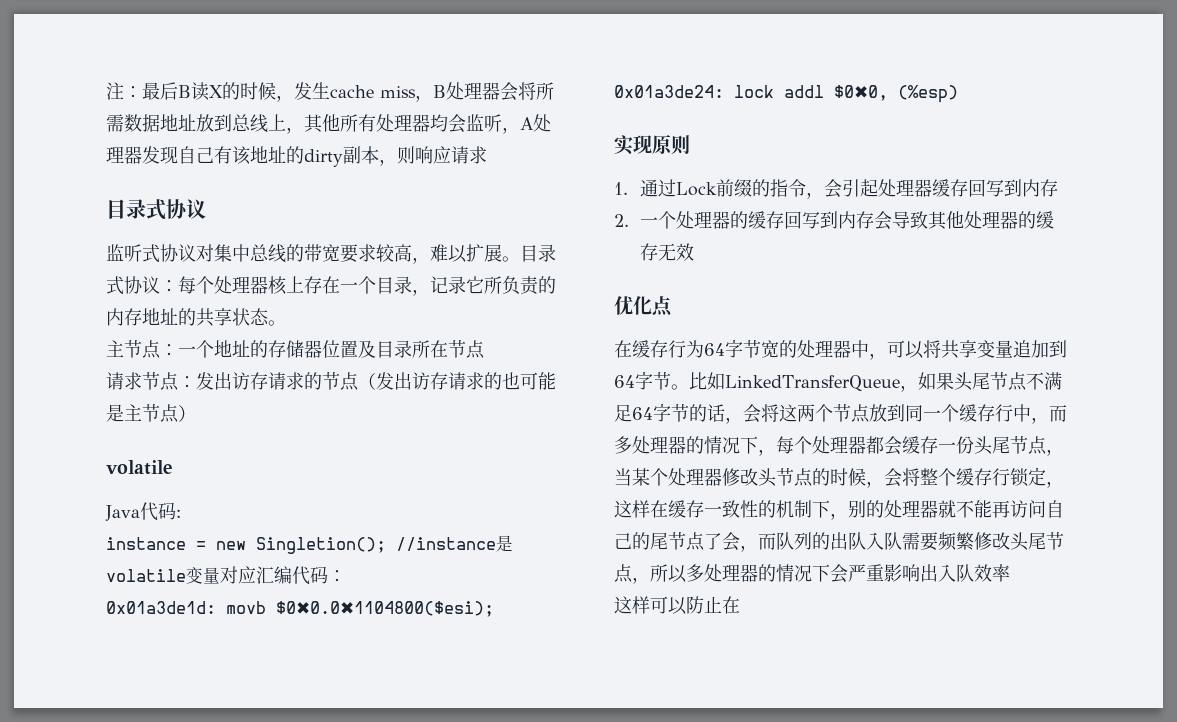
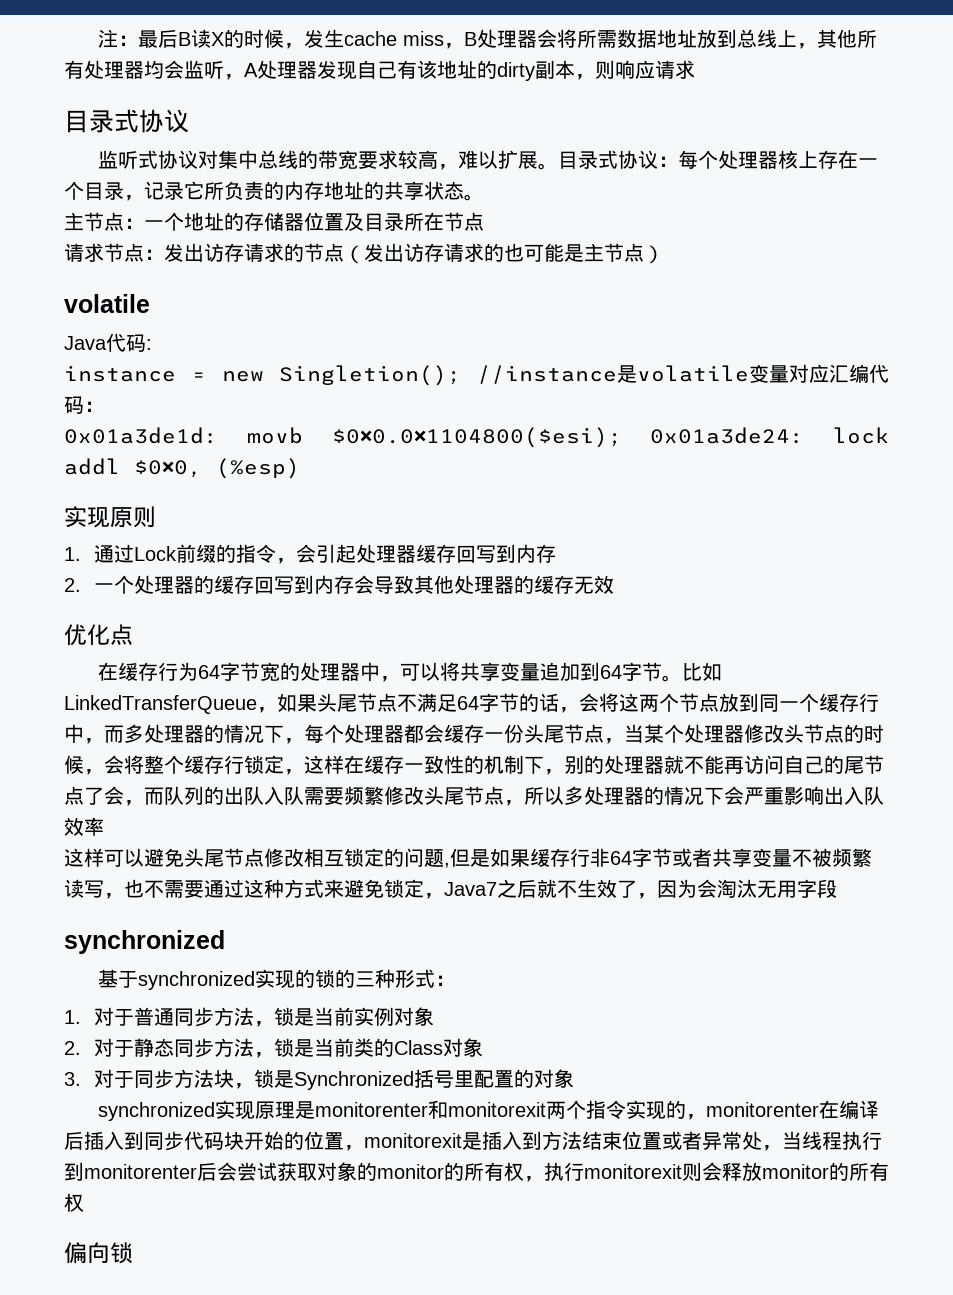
- 这样可以防止在
+ 这样可以避免头尾节点修改相互锁定的问题,但是如果缓存行非64字节或者共享变量不被频繁读写，也不需要通过这种方式来避免锁定，Java7之后就不生效了，因为会淘汰无用字段
+ synchronized
+ 基于synchronized实现的锁的三种形式：
+ 1.对于普通同步方法，锁是当前实例对象
+ 2.对于静态同步方法，锁是当前类的Class对象
+ 3.对于同步方法块，锁是Synchronized括号里配置的对象
+ synchronized实现原理是monitorenter和monitorexit两个指令实现的，monitorenter在编译后插入到同步代码块开始的位置，monitorexit是插入到方法结束位置或者异常处，当线程执行到monitorenter后会尝试获取对象的monitor的所有权，执行monitorexit则会释放monitor的所有权
+ 偏向锁

